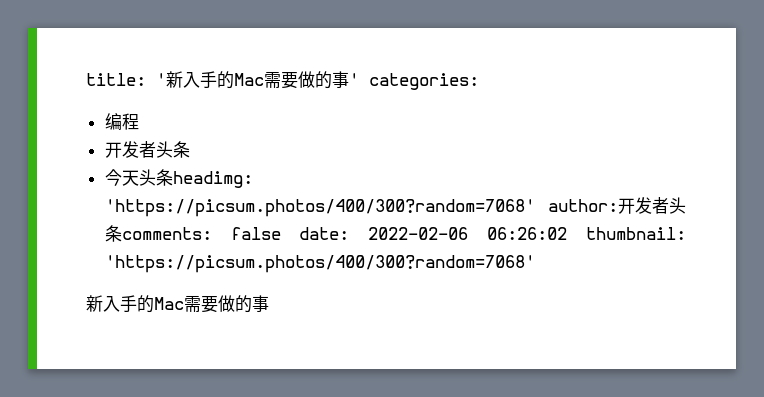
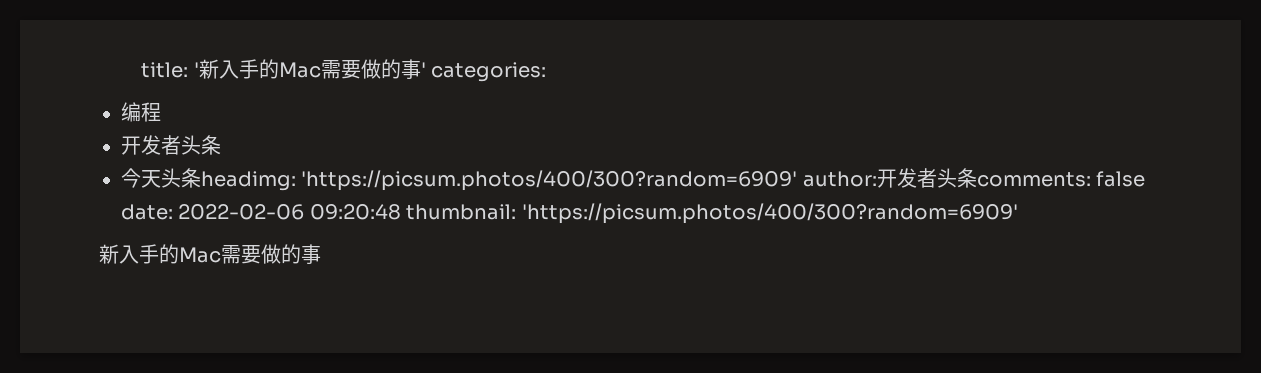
- 今天头条headimg: 'https://picsum.photos/400/300?random=7068' author:开发者头条comments: false date: 2022-02-06 06:26:02 thumbnail: 'https://picsum.photos/400/300?random=7068'
+ 今天头条headimg: 'https://picsum.photos/400/300?random=6909' author:开发者头条comments: false date: 2022-02-06 09:20:48 thumbnail: 'https://picsum.photos/400/300?random=6909'

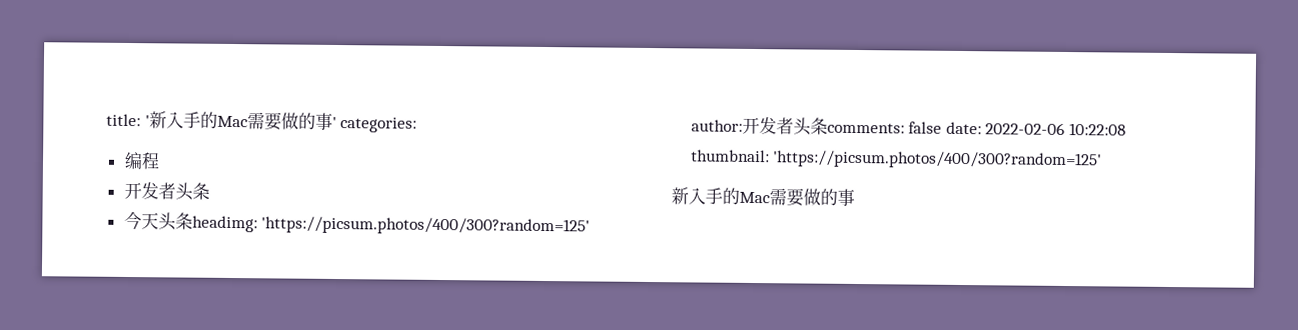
- 今天头条headimg: 'https://picsum.photos/400/300?random=6909' author:开发者头条comments: false date: 2022-02-06 09:20:48 thumbnail: 'https://picsum.photos/400/300?random=6909'
+ 今天头条headimg: 'https://picsum.photos/400/300?random=125' author:开发者头条comments: false date: 2022-02-06 10:22:08 thumbnail: 'https://picsum.photos/400/300?random=125'

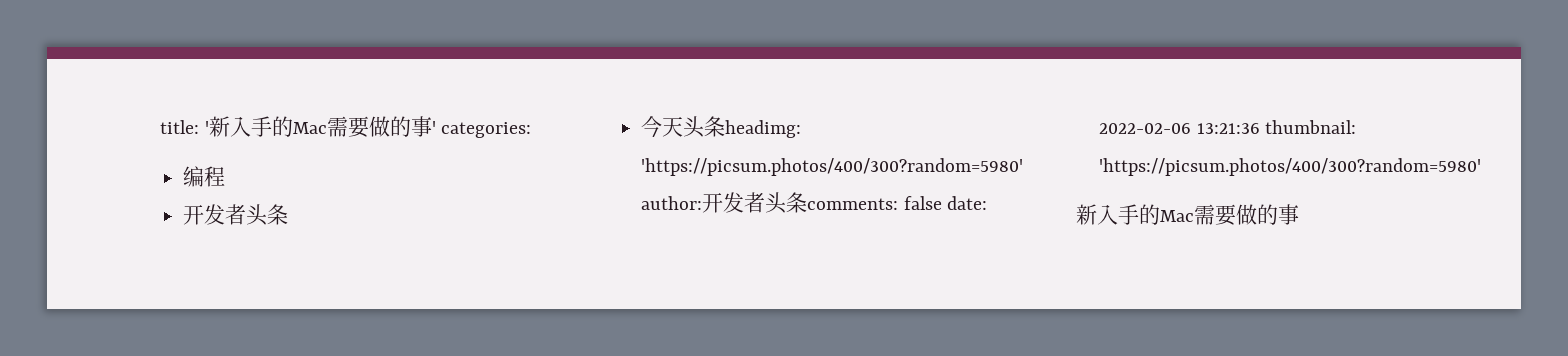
- 今天头条headimg: 'https://picsum.photos/400/300?random=125' author:开发者头条comments: false date: 2022-02-06 10:22:08 thumbnail: 'https://picsum.photos/400/300?random=125'
+ 今天头条headimg: 'https://picsum.photos/400/300?random=5980' author:开发者头条comments: false date: 2022-02-06 13:21:36 thumbnail: 'https://picsum.photos/400/300?random=5980'

